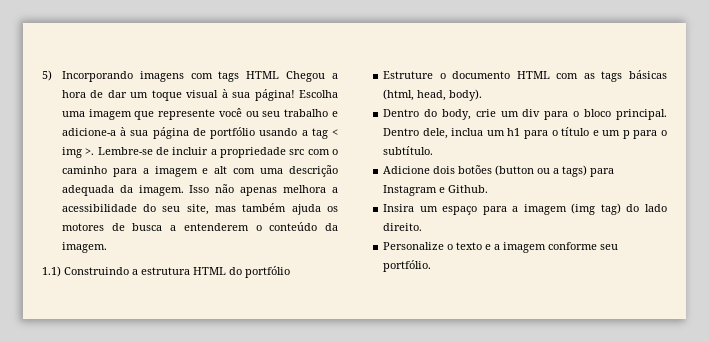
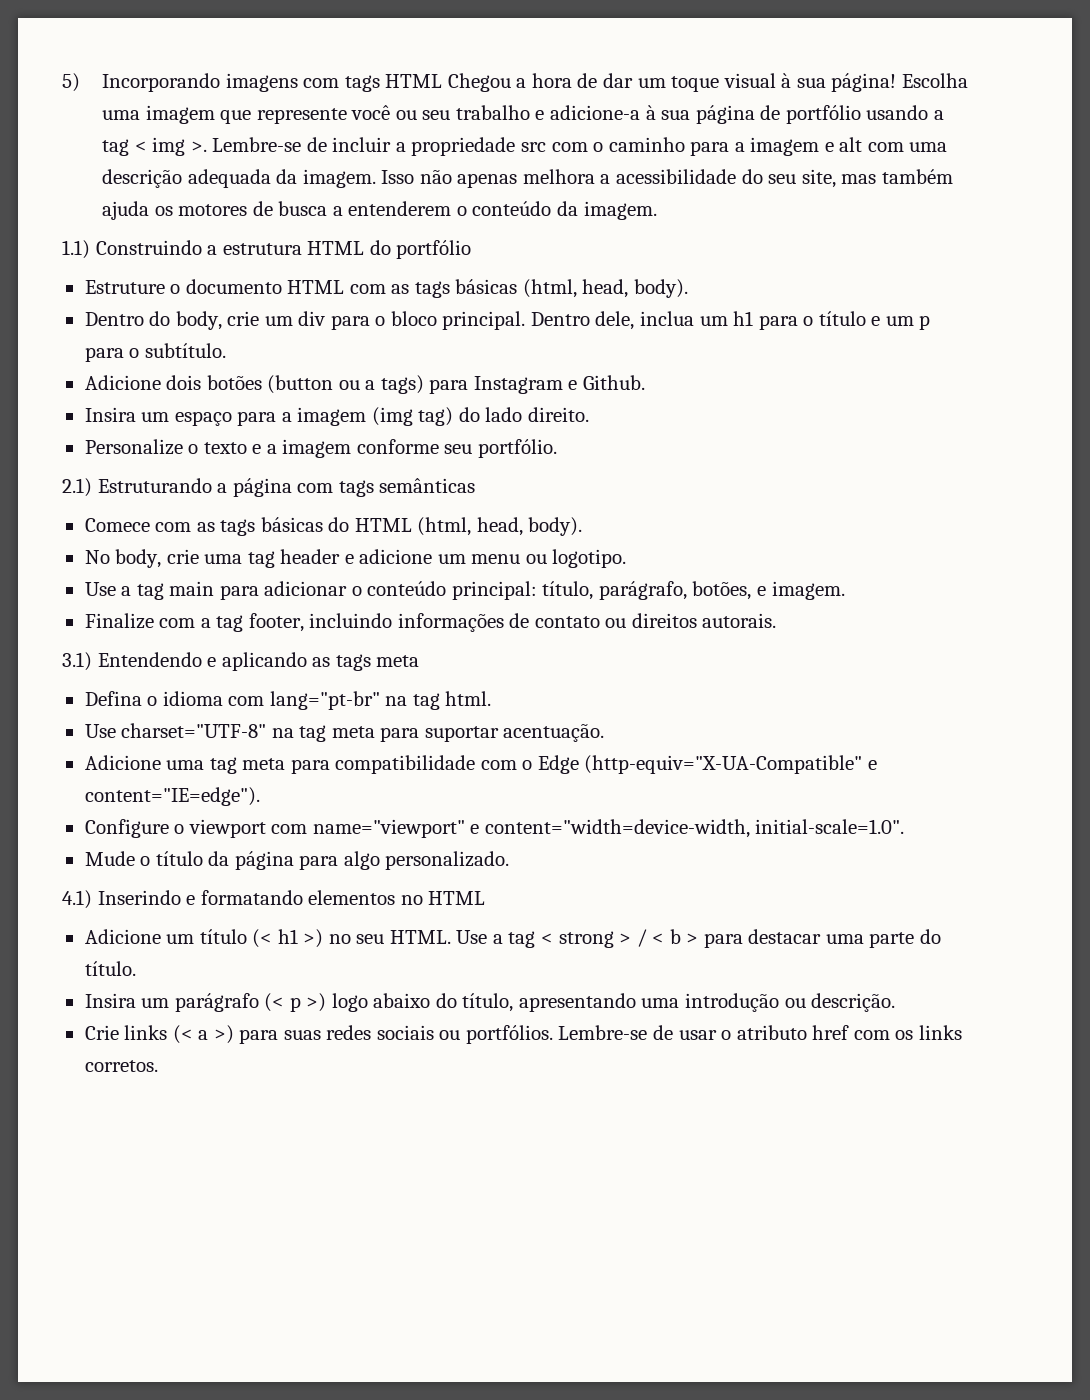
+ 2.1) Estruturando a página com tags semânticas
+ Comece com as tags básicas do HTML (html, head, body).
+ No body, crie uma tag header e adicione um menu ou logotipo.
+ Use a tag main para adicionar o conteúdo principal: título, parágrafo, botões, e imagem.
+ Finalize com a tag footer, incluindo informações de contato ou direitos autorais.
+ 3.1) Entendendo e aplicando as tags meta
+ Defina o idioma com lang="pt-br" na tag html.
+ Use charset="UTF-8" na tag meta para suportar acentuação.
+ Adicione uma tag meta para compatibilidade com o Edge (http-equiv="X-UA-Compatible" e content="IE=edge").
+ Configure o viewport com name="viewport" e content="width=device-width, initial-scale=1.0".
+ Mude o título da página para algo personalizado.
+ 4.1) Inserindo e formatando elementos no HTML
+ Adicione um título (< h1 >) no seu HTML. Use a tag < strong > / < b > para destacar uma parte do título.
+ Insira um parágrafo (< p >) logo abaixo do título, apresentando uma introdução ou descrição.
+ Crie links (< a >) para suas redes sociais ou portfólios. Lembre-se de usar o atributo href com os links corretos.

